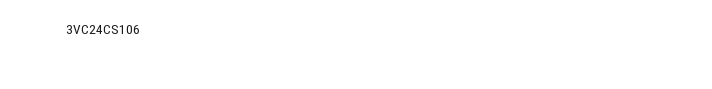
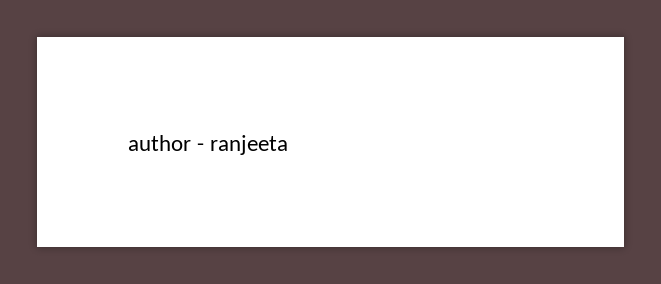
- 3VC24CS106
+ author - ranjeeta

